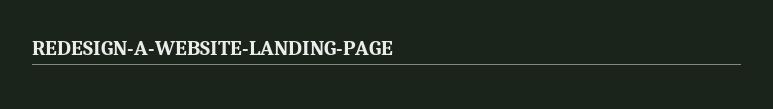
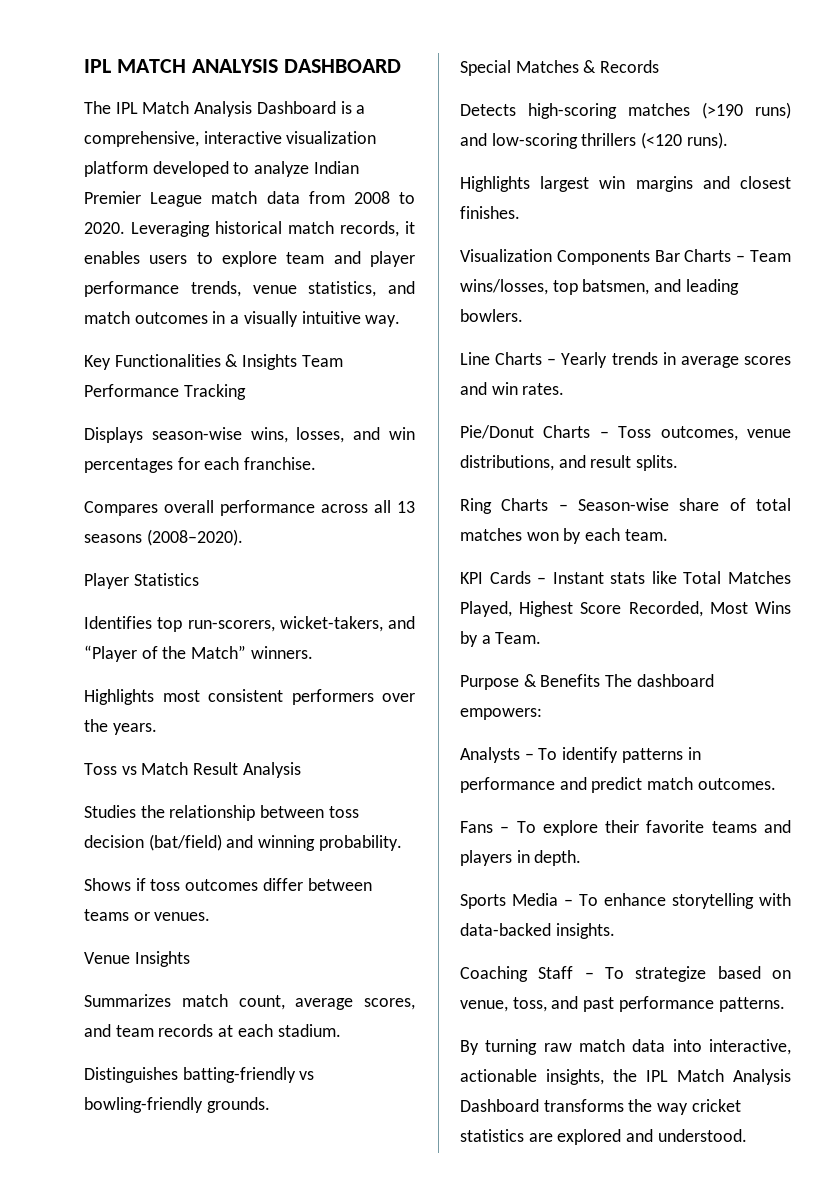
- REDESIGN-A-WEBSITE-LANDING-PAGE
+ IPL MATCH ANALYSIS DASHBOARD
+ The IPL Match Analysis Dashboard is a comprehensive, interactive visualization platform developed to analyze Indian Premier League match data from 2008 to 2020. Leveraging historical match records, it enables users to explore team and player performance trends, venue statistics, and match outcomes in a visually intuitive way.
+ Key Functionalities & Insights Team Performance Tracking
+ Displays season-wise wins, losses, and win percentages for each franchise.
+ Compares overall performance across all 13 seasons (2008–2020).
+ Player Statistics
+ Identifies top run-scorers, wicket-takers, and “Player of the Match” winners.
+ Highlights most consistent performers over the years.
+ Toss vs Match Result Analysis
+ Studies the relationship between toss decision (bat/field) and winning probability.
+ Shows if toss outcomes differ between teams or venues.
+ Venue Insights
+ Summarizes match count, average scores, and team records at each stadium.
+ Distinguishes batting-friendly vs bowling-friendly grounds.
+ Special Matches & Records
+ Detects high-scoring matches (>190 runs) and low-scoring thrillers (<120 runs).
+ Highlights largest win margins and closest finishes.
+ Visualization Components Bar Charts – Team wins/losses, top batsmen, and leading bowlers.
+ Line Charts – Yearly trends in average scores and win rates.
+ Pie/Donut Charts – Toss outcomes, venue distributions, and result splits.
+ Ring Charts – Season-wise share of total matches won by each team.
+ KPI Cards – Instant stats like Total Matches Played, Highest Score Recorded, Most Wins by a Team.
+ Purpose & Benefits The dashboard empowers:
+ Analysts – To identify patterns in performance and predict match outcomes.
+ Fans – To explore their favorite teams and players in depth.
+ Sports Media – To enhance storytelling with data-backed insights.
+ Coaching Staff – To strategize based on venue, toss, and past performance patterns.
+ By turning raw match data into interactive, actionable insights, the IPL Match Analysis Dashboard transforms the way cricket statistics are explored and understood.

